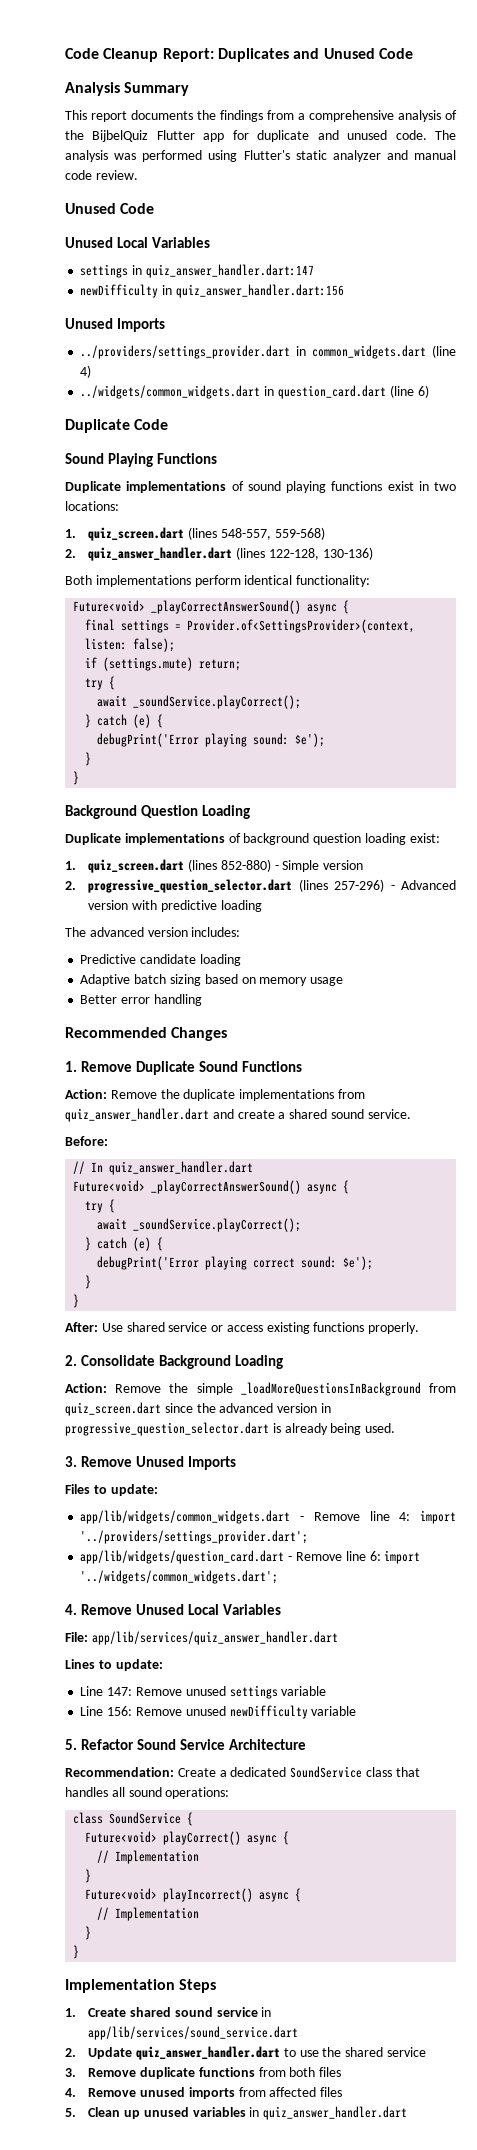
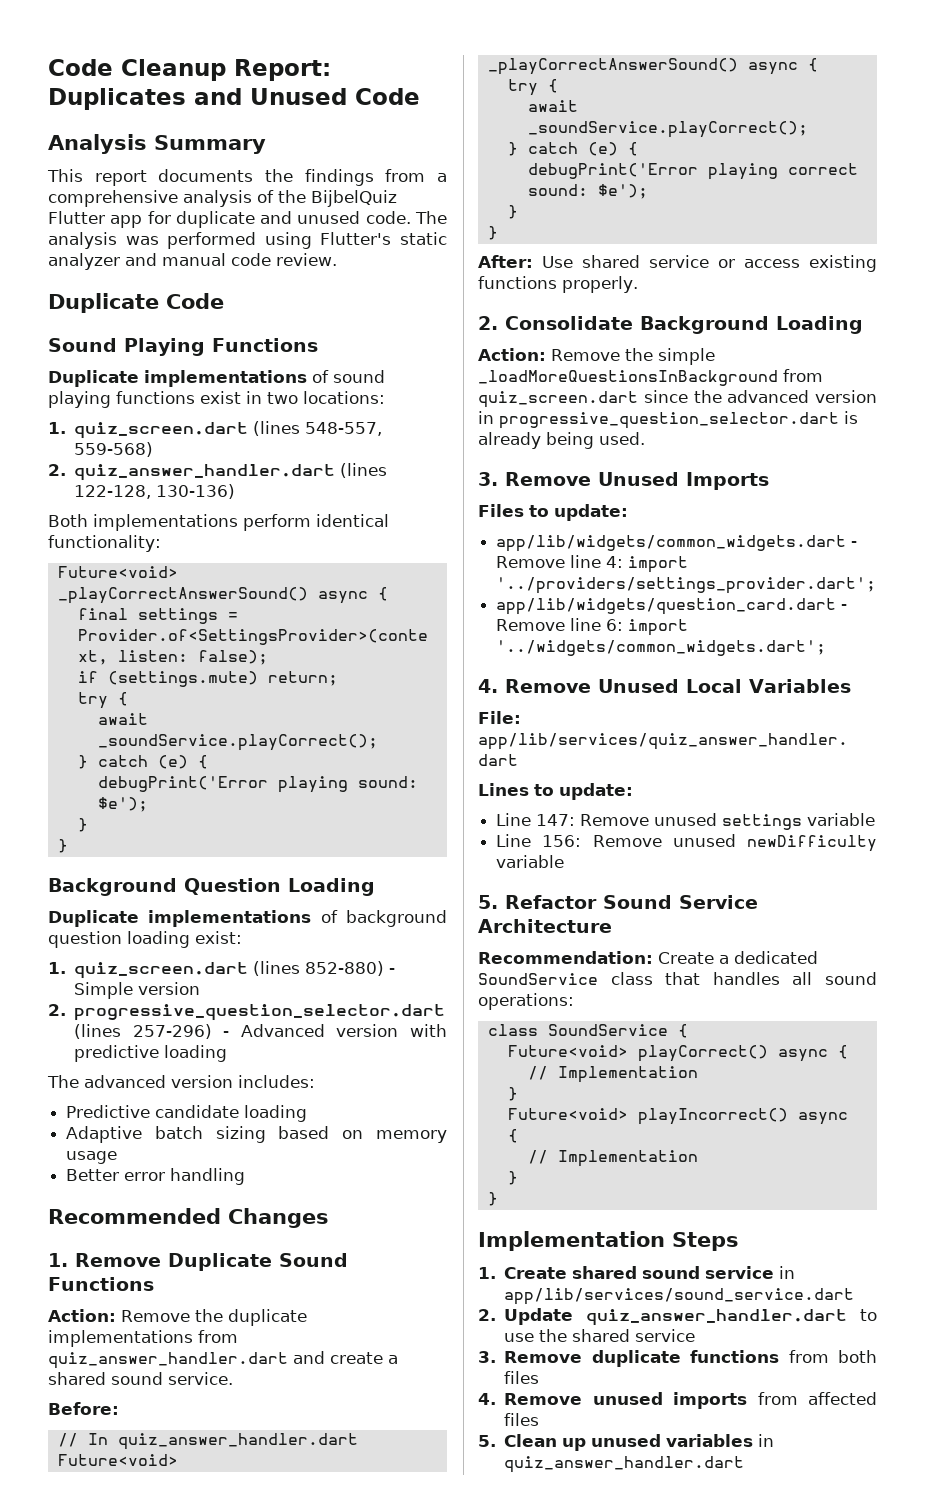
  The analysis was performed using Flutter's static analyzer and manual code review.
- Unused Code
- Unused Local Variables
- settings in quiz_answer_handler.dart:147
- newDifficulty in quiz_answer_handler.dart:156
- Unused Imports
- ../providers/settings_provider.dart in common_widgets.dart (line 4)
- ../widgets/common_widgets.dart in question_card.dart (line 6)

